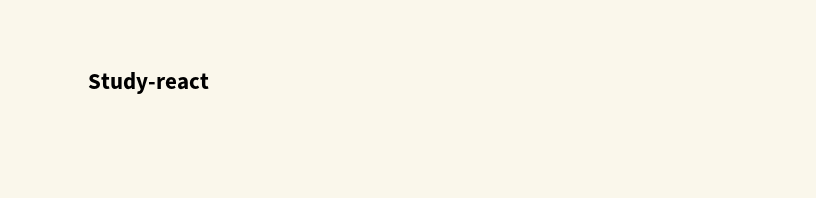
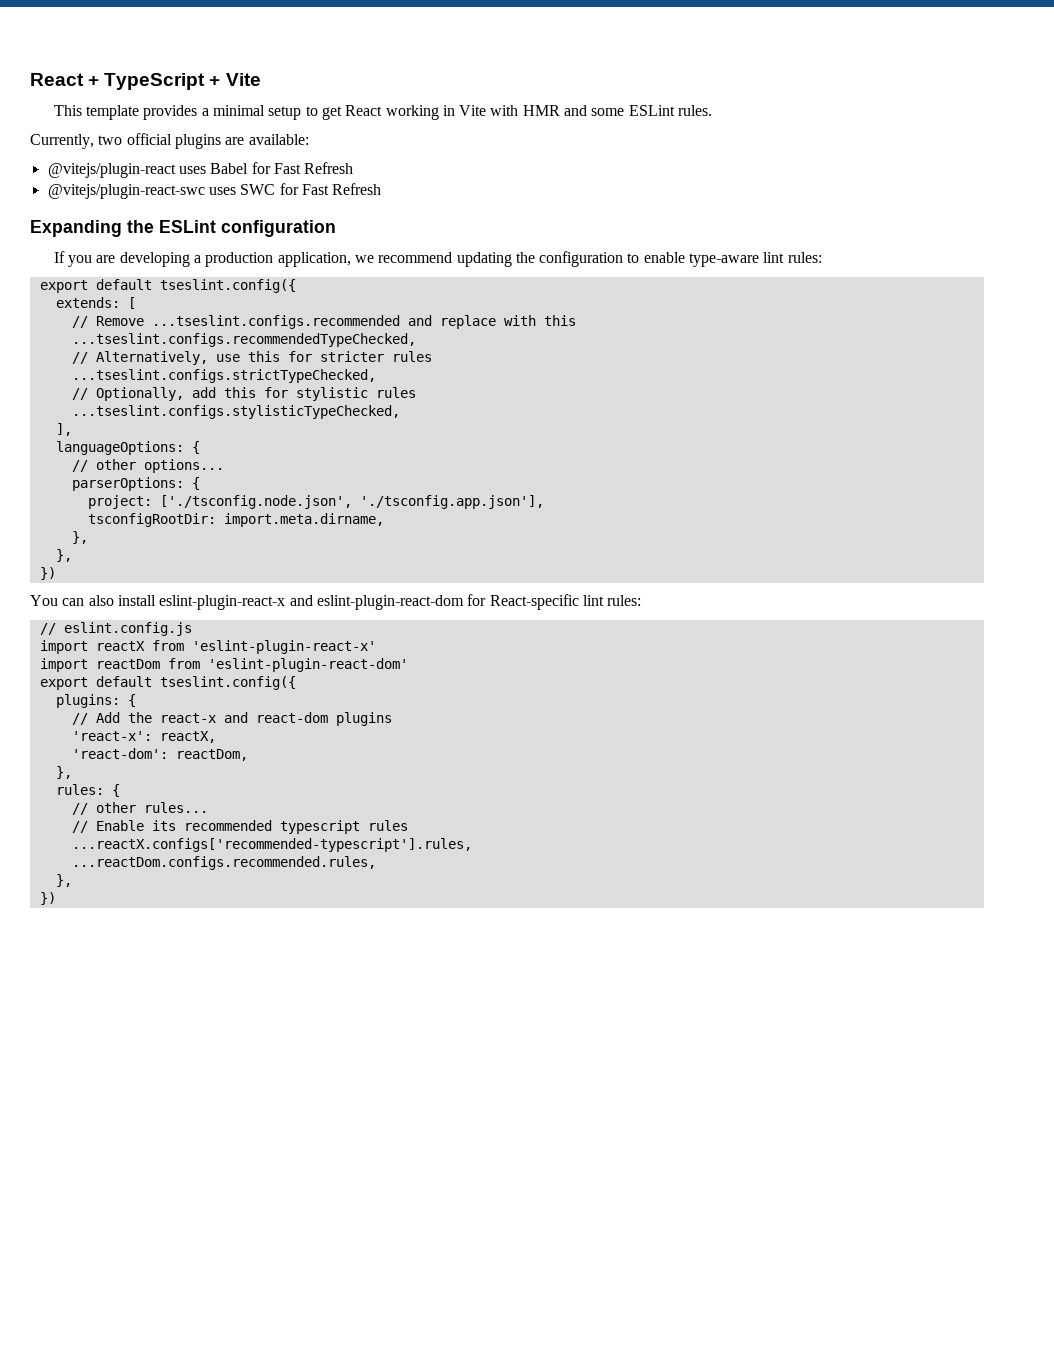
- Study-react
+ React + TypeScript + Vite
+ This template provides a minimal setup to get React working in Vite with HMR and some ESLint rules.
+ Currently, two official plugins are available:
+ @vitejs/plugin-react uses Babel for Fast Refresh
+ @vitejs/plugin-react-swc uses SWC for Fast Refresh
+ Expanding the ESLint configuration
+ If you are developing a production application, we recommend updating the configuration to enable type-aware lint rules:
+ export default tseslint.config({
+ extends: [
+ // Remove ...tseslint.configs.recommended and replace with this
+ ...tseslint.configs.recommendedTypeChecked,
+ // Alternatively, use this for stricter rules
+ ...tseslint.configs.strictTypeChecked,
+ // Optionally, add this for stylistic rules
+ ...tseslint.configs.stylisticTypeChecked,
+ ],
+ languageOptions: {
+ // other options...
+ parserOptions: {
+ project: ['./tsconfig.node.json', './tsconfig.app.json'],
+ tsconfigRootDir: import.meta.dirname,
+ },
+ },
+ })
+ You can also install eslint-plugin-react-x and eslint-plugin-react-dom for React-specific lint rules:
+ // eslint.config.js
+ import reactX from 'eslint-plugin-react-x'
+ import reactDom from 'eslint-plugin-react-dom'
+ export default tseslint.config({
+ plugins: {
+ // Add the react-x and react-dom plugins
+ 'react-x': reactX,
+ 'react-dom': reactDom,
+ },
+ rules: {
+ // other rules...
+ // Enable its recommended typescript rules
+ ...reactX.configs['recommended-typescript'].rules,
+ ...reactDom.configs.recommended.rules,
+ },
+ })

